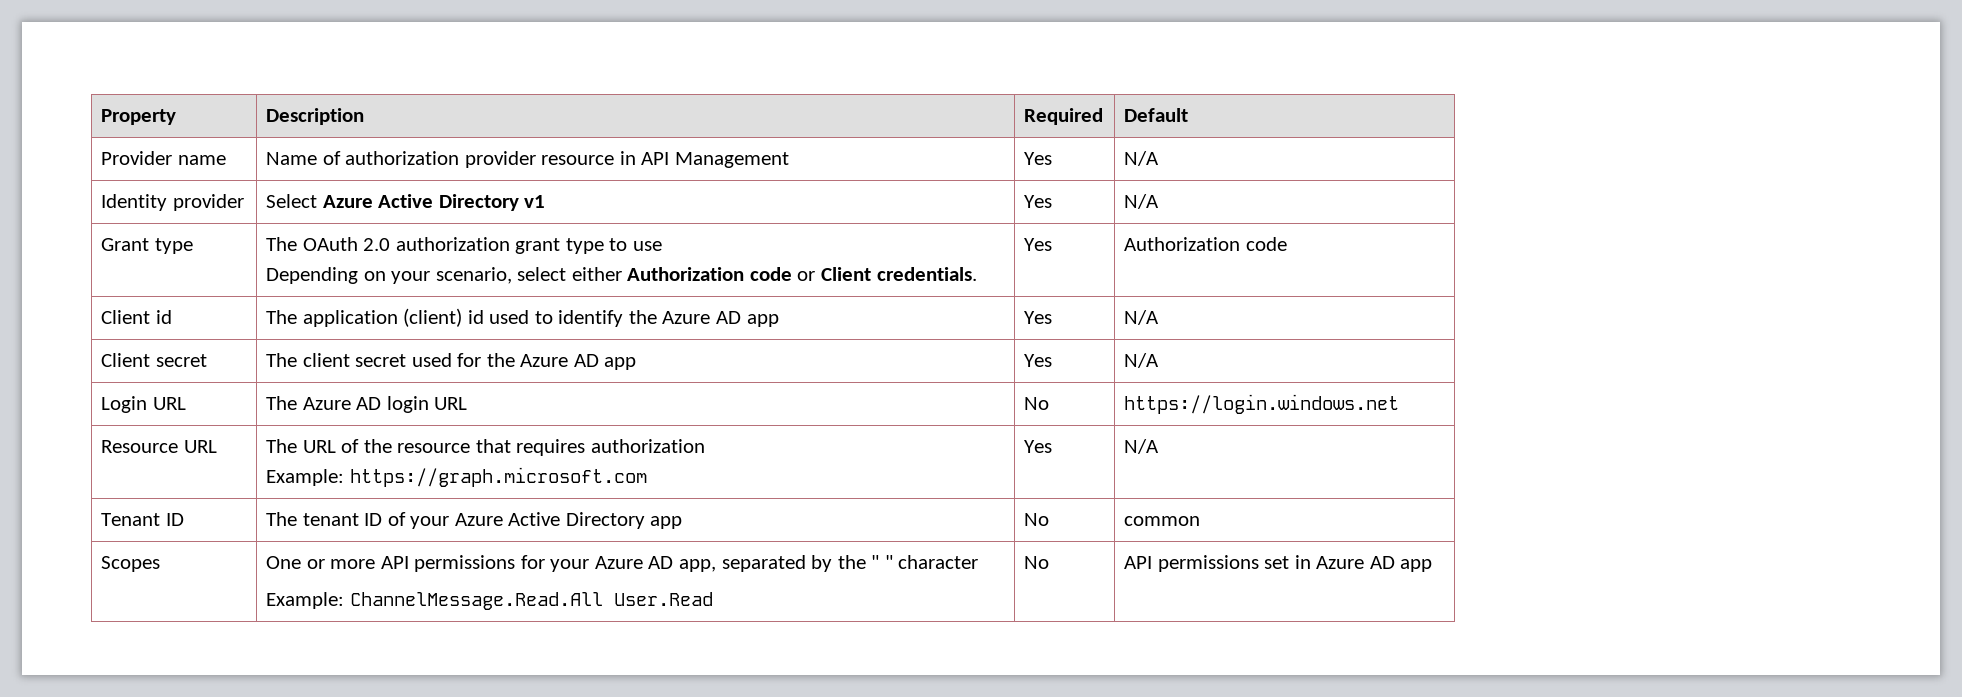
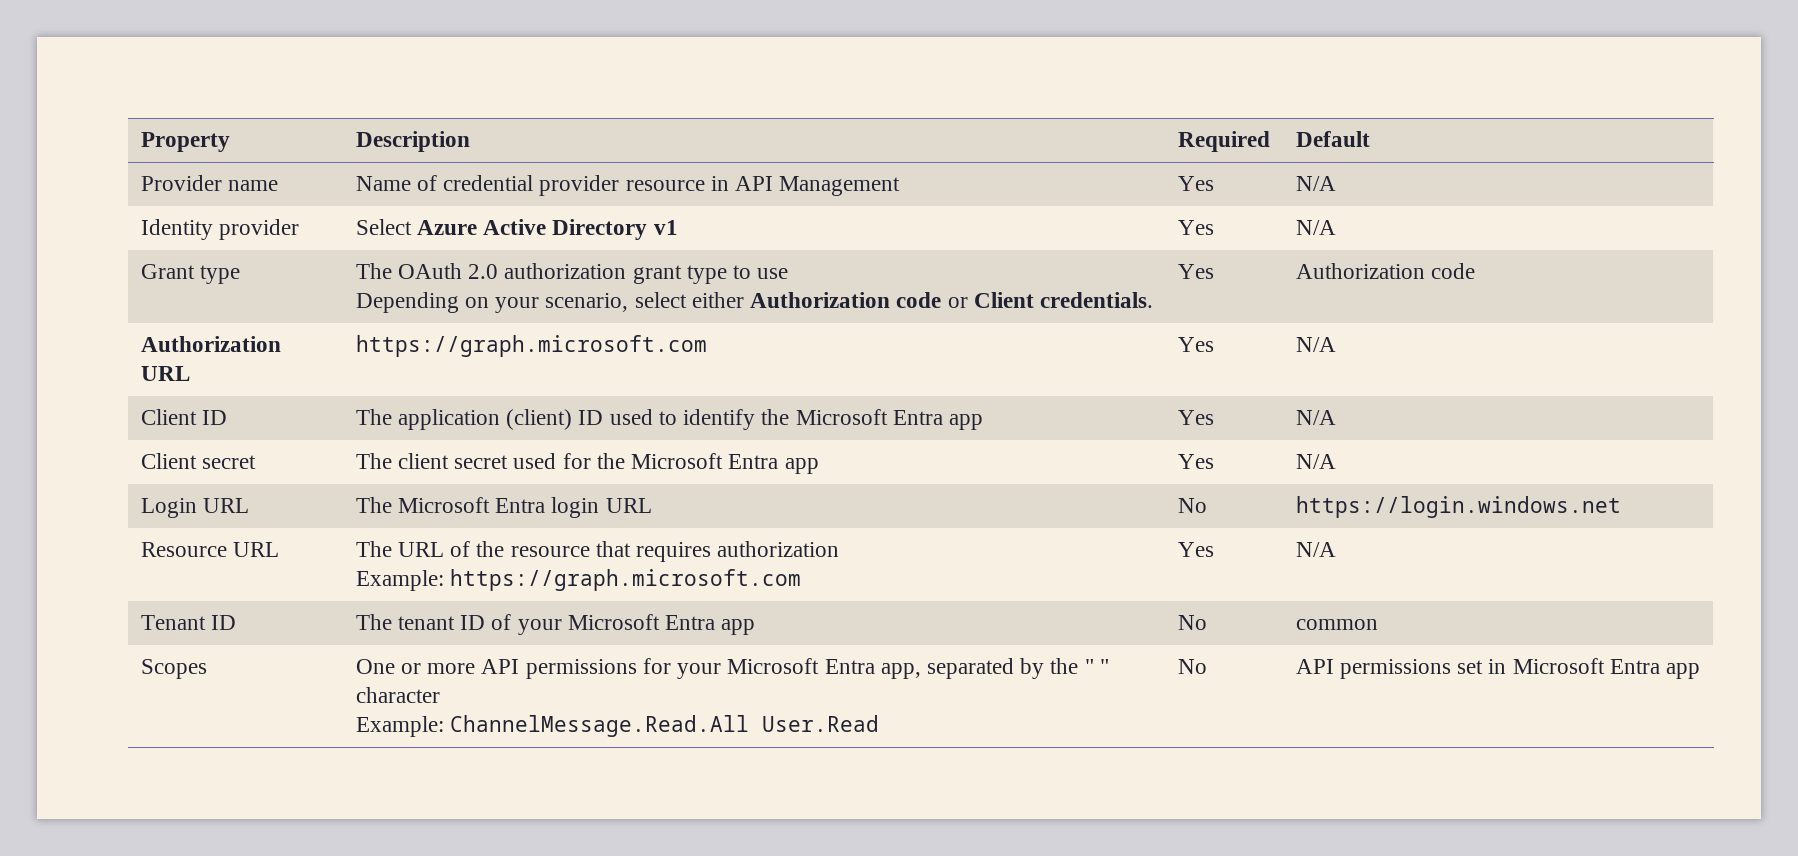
- Provider name | Name of authorization provider resource in API Management | Yes | N/A
+ Provider name | Name of credential provider resource in API Management | Yes | N/A
- Client id | The application (client) id used to identify the Azure AD app | Yes | N/A
+ Authorization URL | https://graph.microsoft.com | Yes | N/A
+ Client ID | The application (client) ID used to identify the Microsoft Entra app | Yes | N/A
- Client secret | The client secret used for the Azure AD app | Yes | N/A
+ Client secret | The client secret used for the Microsoft Entra app | Yes | N/A
- Login URL | The Azure AD login URL | No | https://login.windows.net
+ Login URL | The Microsoft Entra login URL | No | https://login.windows.net
- Tenant ID | The tenant ID of your Azure Active Directory app | No | common
+ Tenant ID | The tenant ID of your Microsoft Entra app | No | common
- Scopes | One or more API permissions for your Azure AD app, separated by the " " character
- Example: ChannelMessage.Read.All User.Read | No | API permissions set in Azure AD app
+ Scopes | One or more API permissions for your Microsoft Entra app, separated by the " " character
+ Example: ChannelMessage.Read.All User.Read | No | API permissions set in Microsoft Entra app

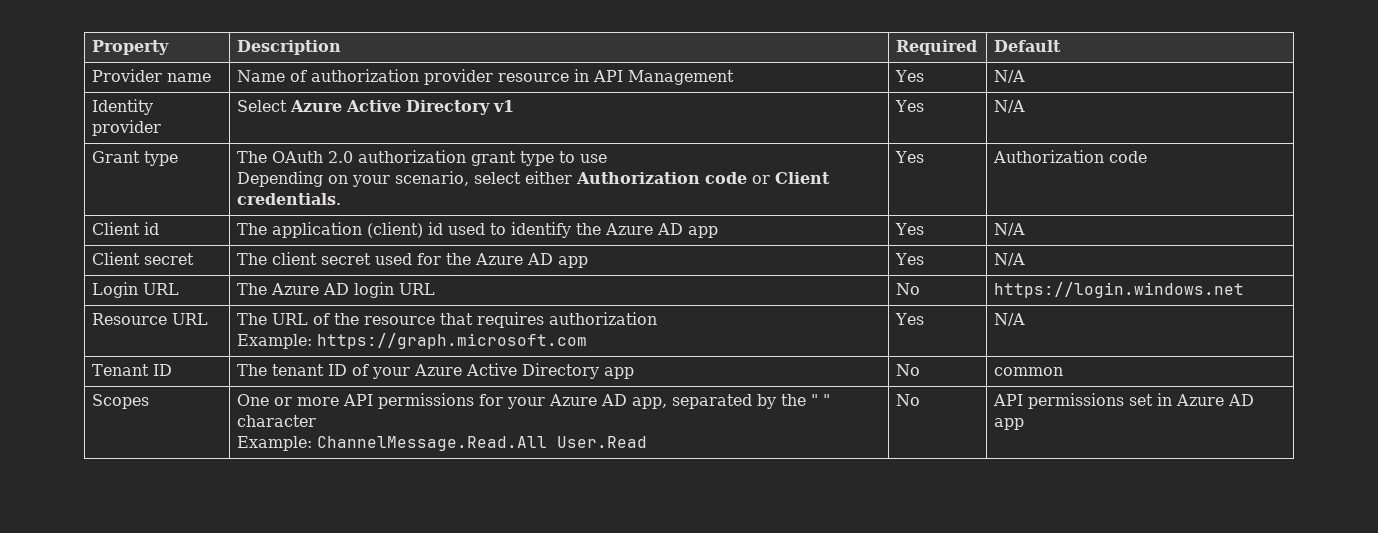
- Provider name | Name of credential provider resource in API Management | Yes | N/A
+ Provider name | Name of authorization provider resource in API Management | Yes | N/A
- Authorization URL | https://graph.microsoft.com | Yes | N/A
- Client ID | The application (client) ID used to identify the Microsoft Entra app | Yes | N/A
+ Client id | The application (client) id used to identify the Azure AD app | Yes | N/A
- Client secret | The client secret used for the Microsoft Entra app | Yes | N/A
+ Client secret | The client secret used for the Azure AD app | Yes | N/A
- Login URL | The Microsoft Entra login URL | No | https://login.windows.net
+ Login URL | The Azure AD login URL | No | https://login.windows.net
- Tenant ID | The tenant ID of your Microsoft Entra app | No | common
+ Tenant ID | The tenant ID of your Azure Active Directory app | No | common
- Scopes | One or more API permissions for your Microsoft Entra app, separated by the " " character
- Example: ChannelMessage.Read.All User.Read | No | API permissions set in Microsoft Entra app
+ Scopes | One or more API permissions for your Azure AD app, separated by the " " character
+ Example: ChannelMessage.Read.All User.Read | No | API permissions set in Azure AD app

